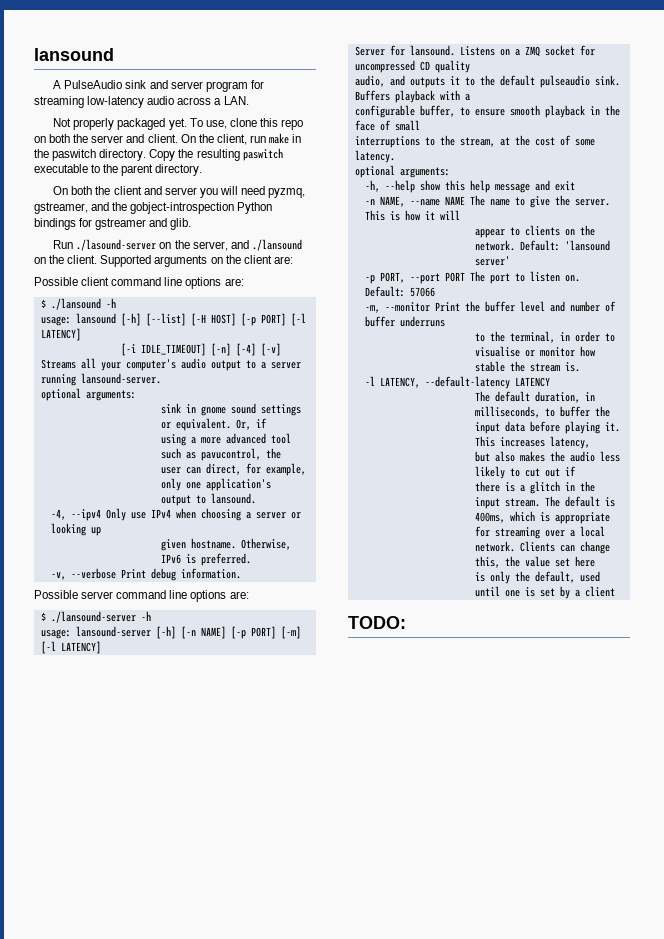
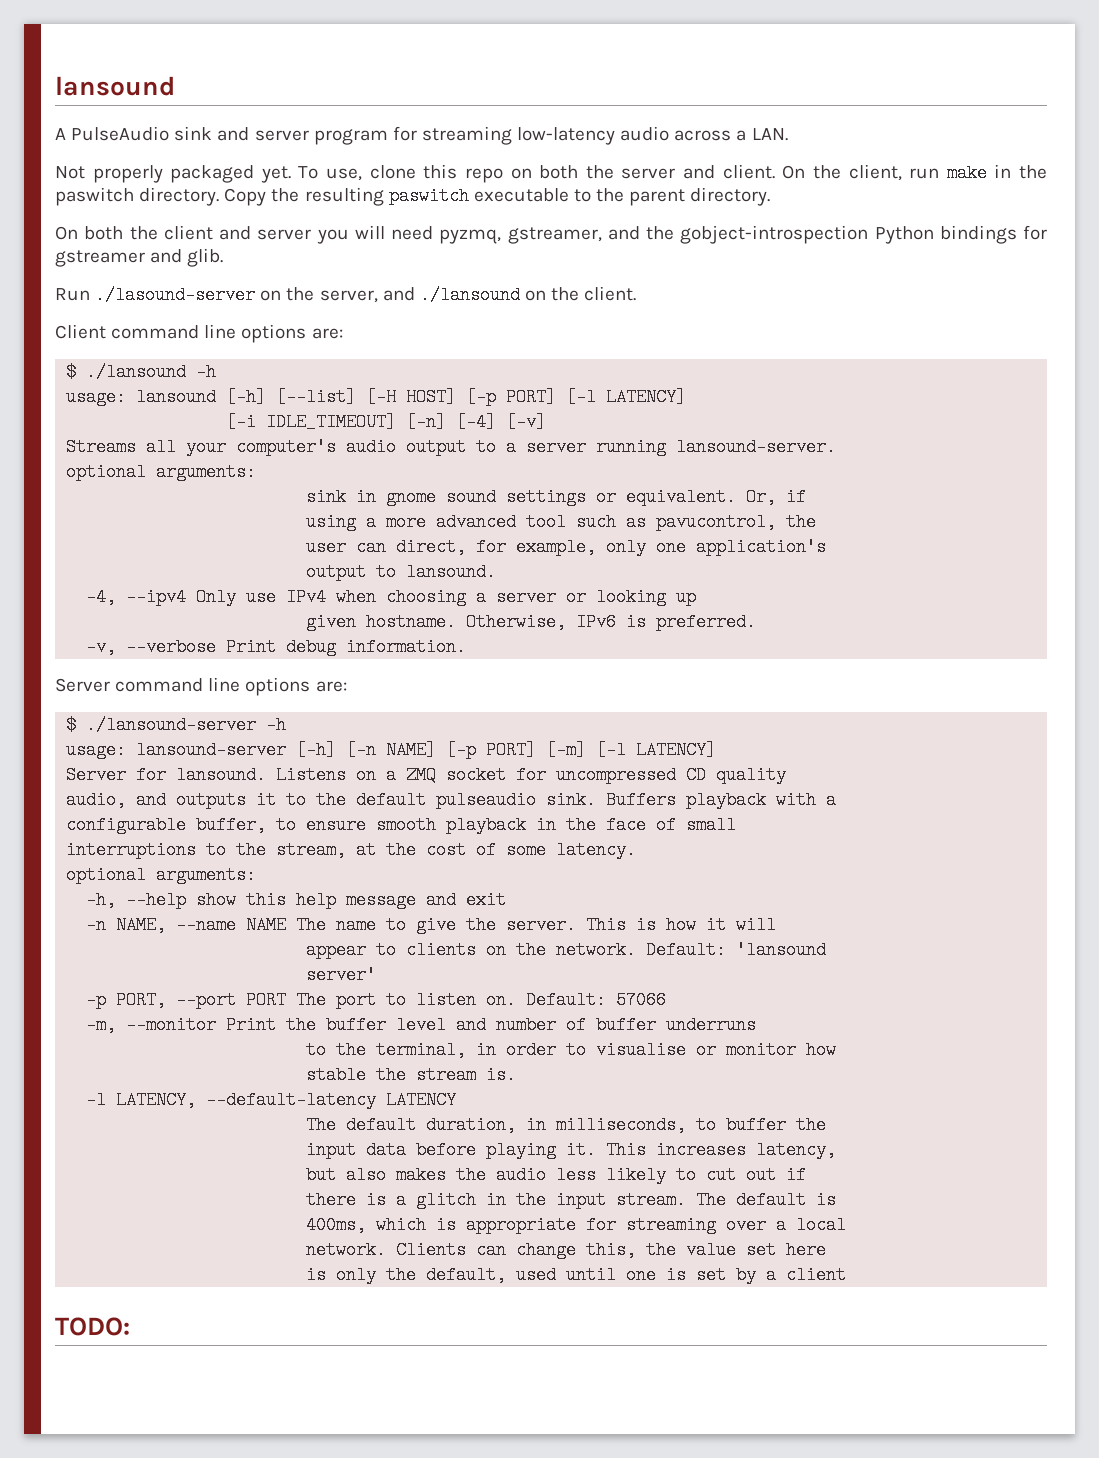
- Run ./lasound-server on the server, and ./lansound on the client. Supported arguments on the client are:
- Possible client command line options are:
+ Run ./lasound-server on the server, and ./lansound on the client.
+ Client command line options are:
- Possible server command line options are:
+ Server command line options are:

